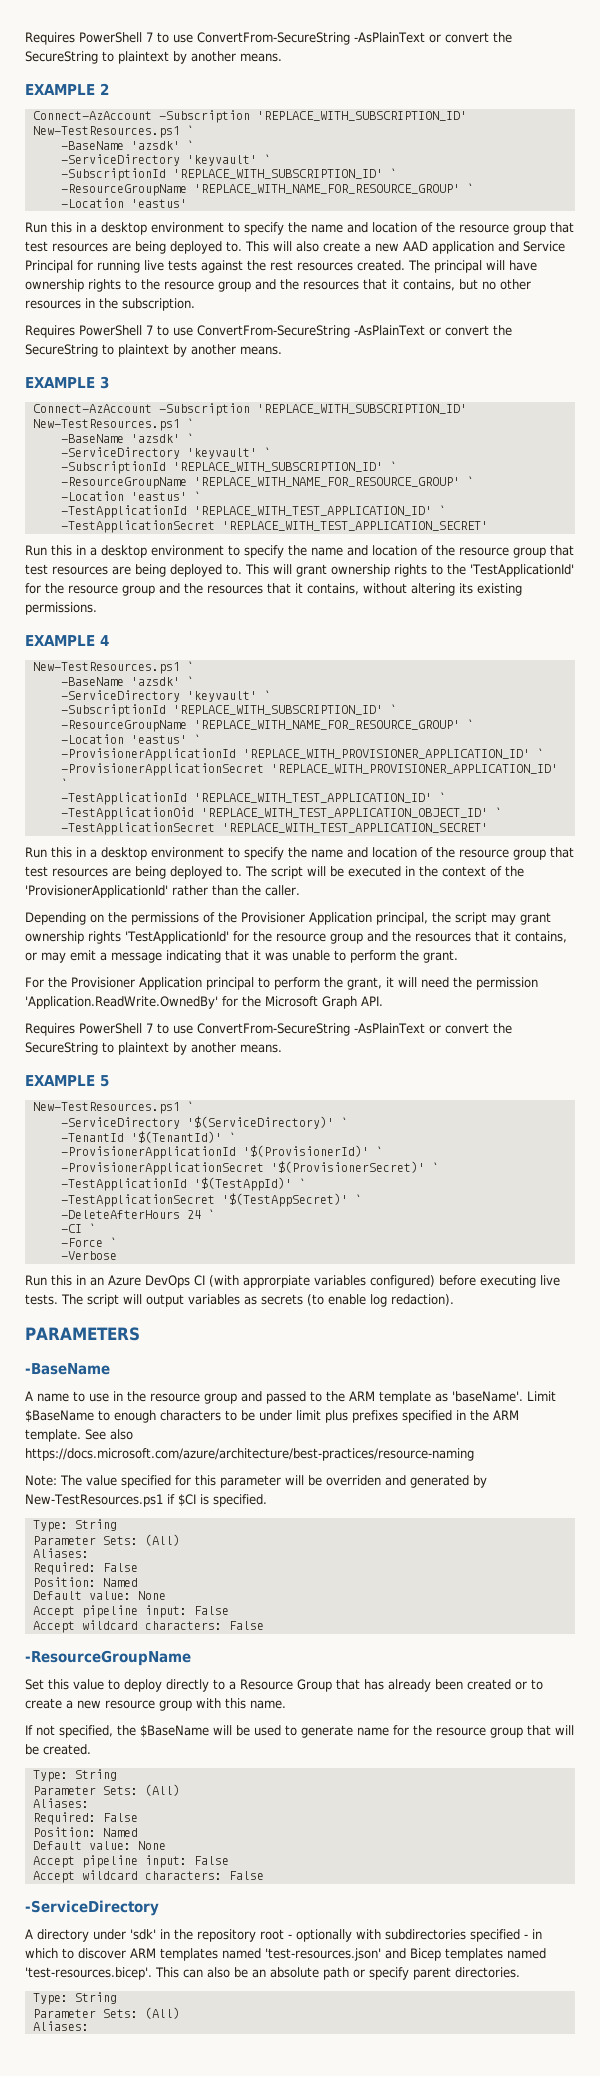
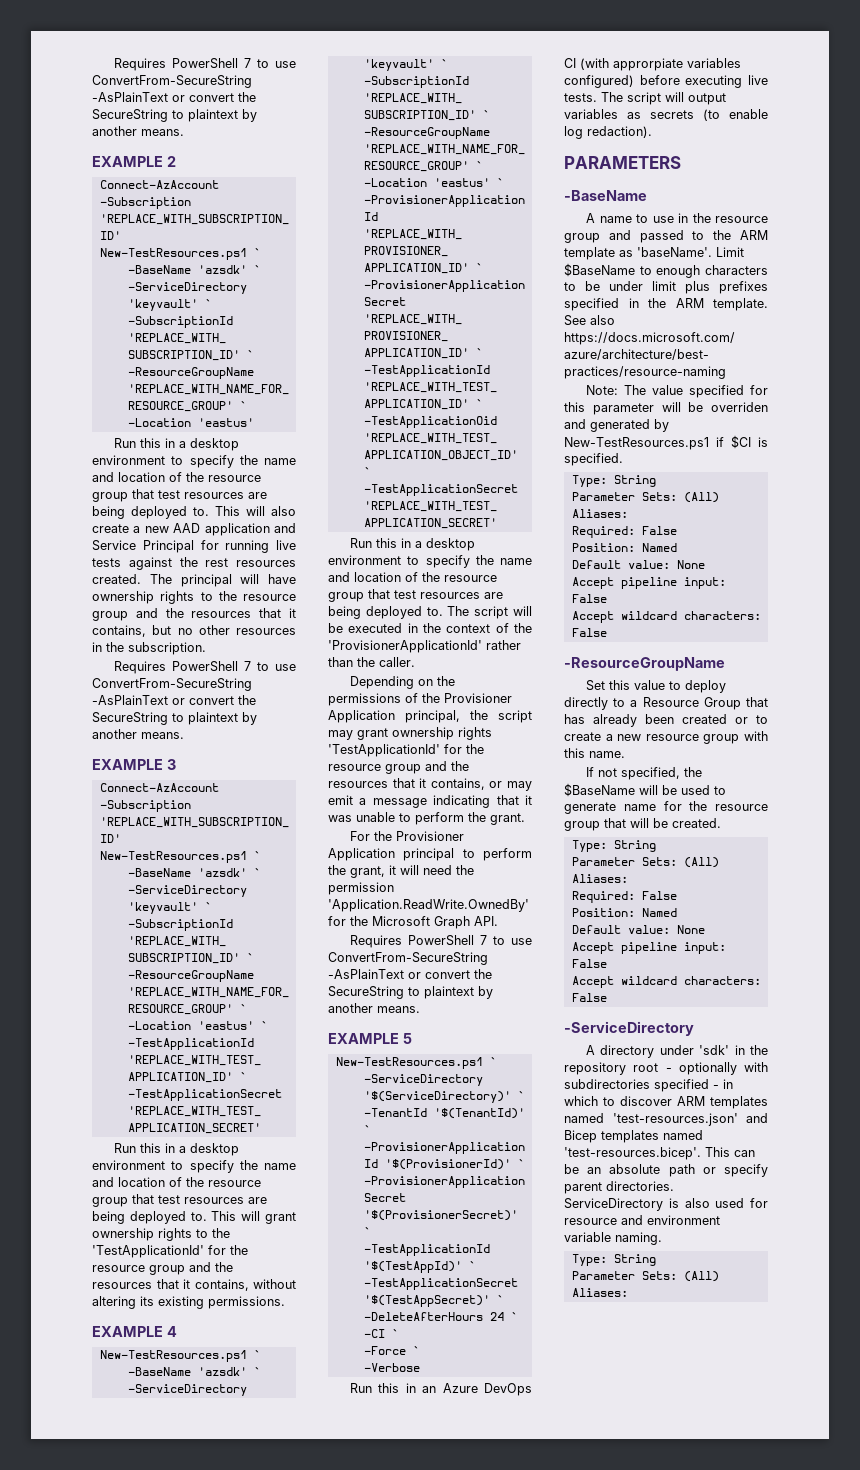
- A directory under 'sdk' in the repository root - optionally with subdirectories specified - in which to discover ARM templates named 'test-resources.json' and Bicep templates named 'test-resources.bicep'. This can also be an absolute path or specify parent directories.
+ A directory under 'sdk' in the repository root - optionally with subdirectories specified - in which to discover ARM templates named 'test-resources.json' and Bicep templates named 'test-resources.bicep'. This can be an absolute path or specify parent directories. ServiceDirectory is also used for resource and environment variable naming.

